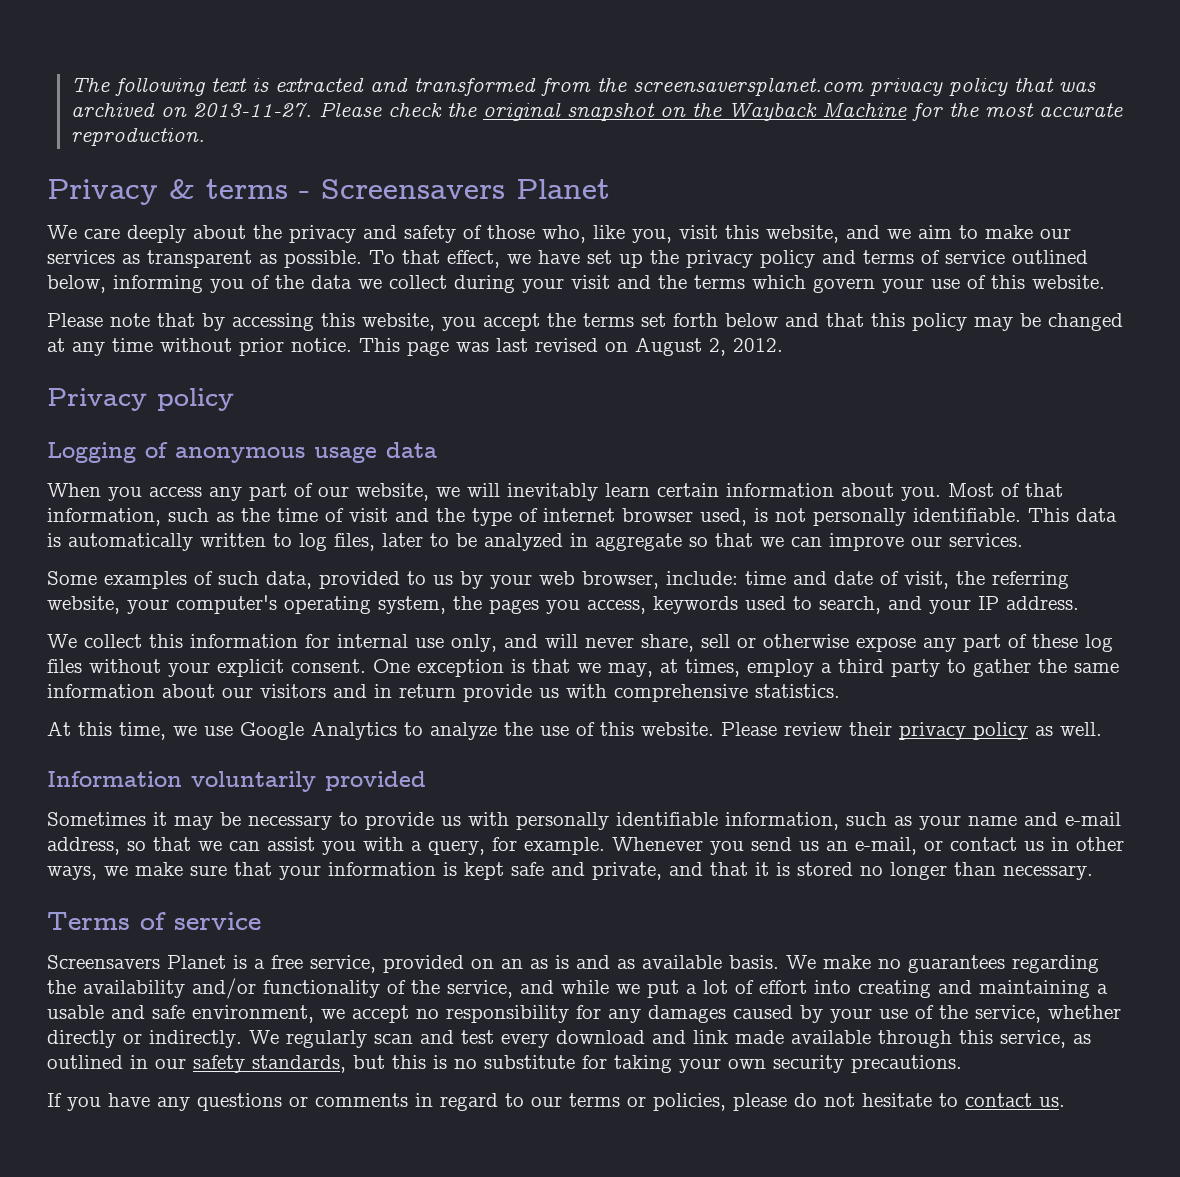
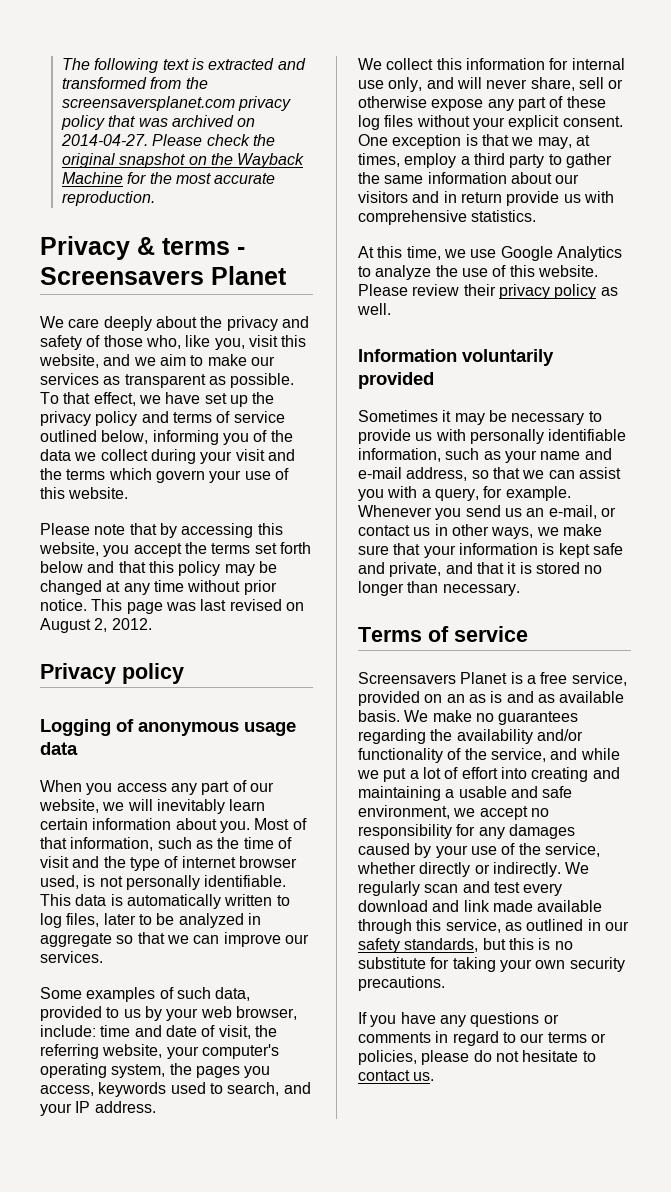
- The following text is extracted and transformed from the screensaversplanet.com privacy policy that was archived on 2013-11-27.
+ The following text is extracted and transformed from the screensaversplanet.com privacy policy that was archived on 2014-04-27.

